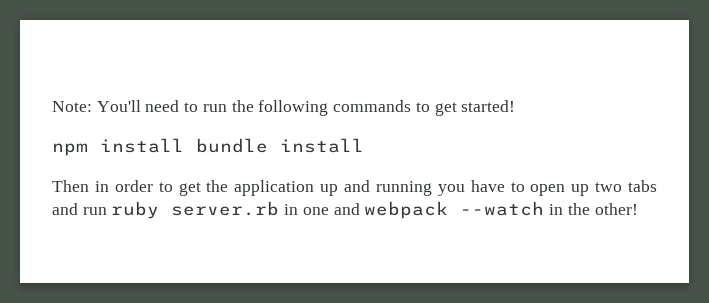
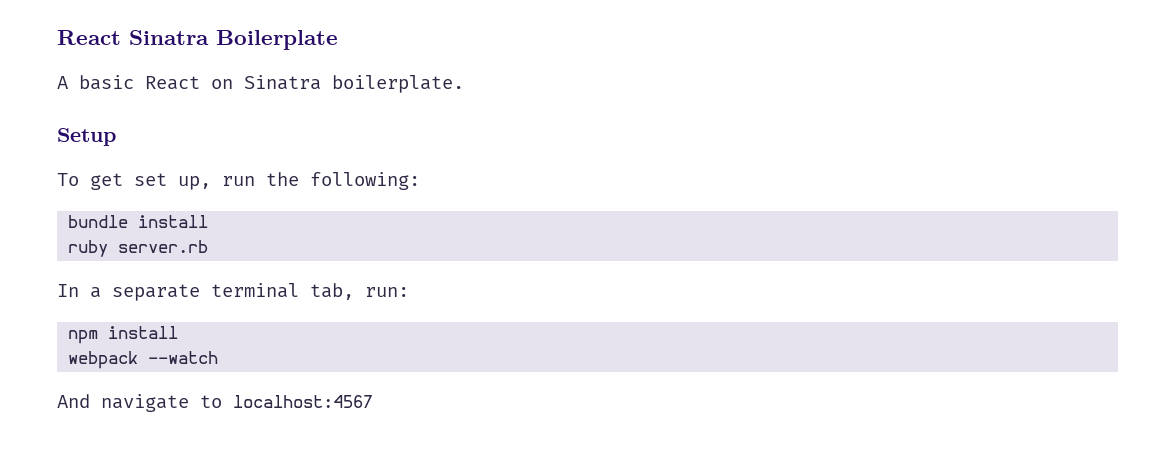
- Note: You'll need to run the following commands to get started!
- npm install bundle install
- Then in order to get the application up and running you have to open up two tabs and run ruby server.rb in one and webpack --watch in the other!
+ React Sinatra Boilerplate
+ A basic React on Sinatra boilerplate.
+ Setup
+ To get set up, run the following:
+ bundle install
+ ruby server.rb
+ In a separate terminal tab, run:
+ npm install
+ webpack --watch
+ And navigate to localhost:4567

